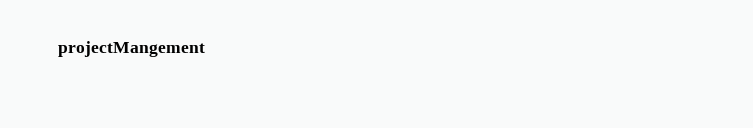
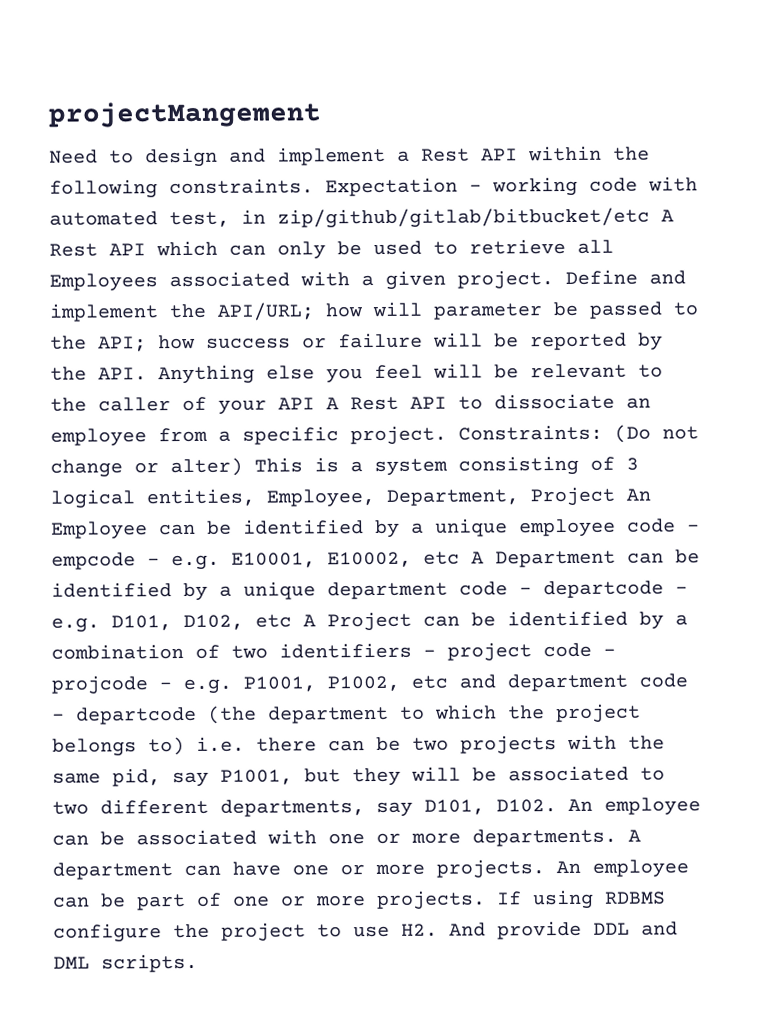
+ Need to design and implement a Rest API within the following constraints. Expectation - working code with automated test, in zip/github/gitlab/bitbucket/etc A Rest API which can only be used to retrieve all Employees associated with a given project. Define and implement the API/URL; how will parameter be passed to the API; how success or failure will be reported by the API. Anything else you feel will be relevant to the caller of your API A Rest API to dissociate an employee from a specific project. Constraints: (Do not change or alter) This is a system consisting of 3 logical entities, Employee, Department, Project An Employee can be identified by a unique employee code - empcode - e.g. E10001, E10002, etc A Department can be identified by a unique department code - departcode - e.g. D101, D102, etc A Project can be identified by a combination of two identifiers - project code - projcode - e.g. P1001, P1002, etc and department code - departcode (the department to which the project belongs to) i.e. there can be two projects with the same pid, say P1001, but they will be associated to two different departments, say D101, D102. An employee can be associated with one or more departments. A department can have one or more projects. An employee can be part of one or more projects. If using RDBMS configure the project to use H2. And provide DDL and DML scripts.

